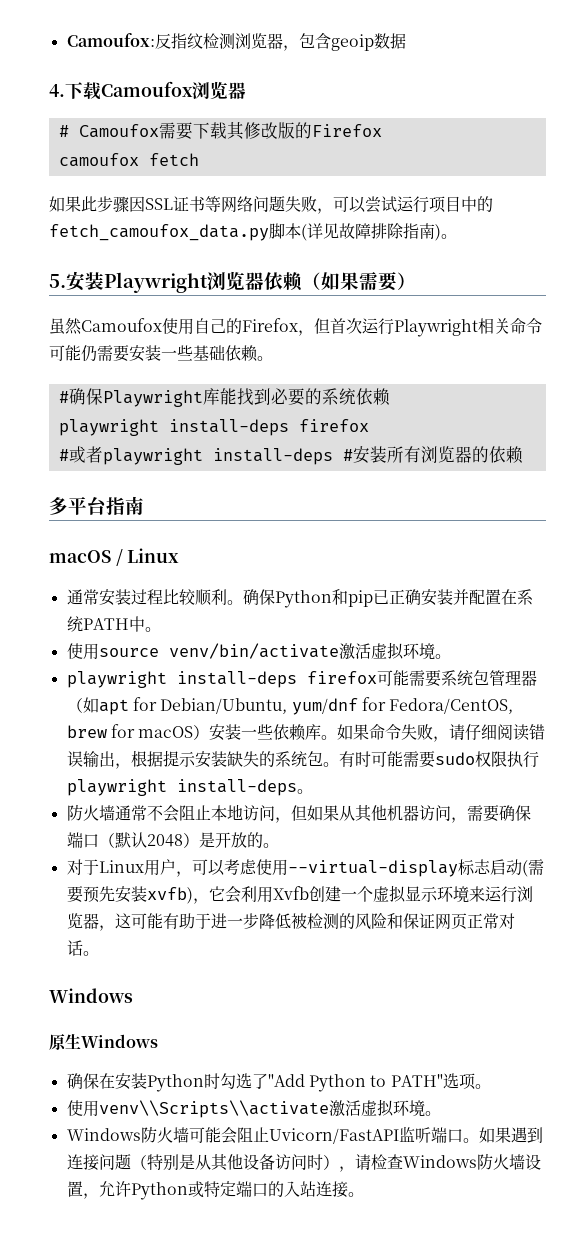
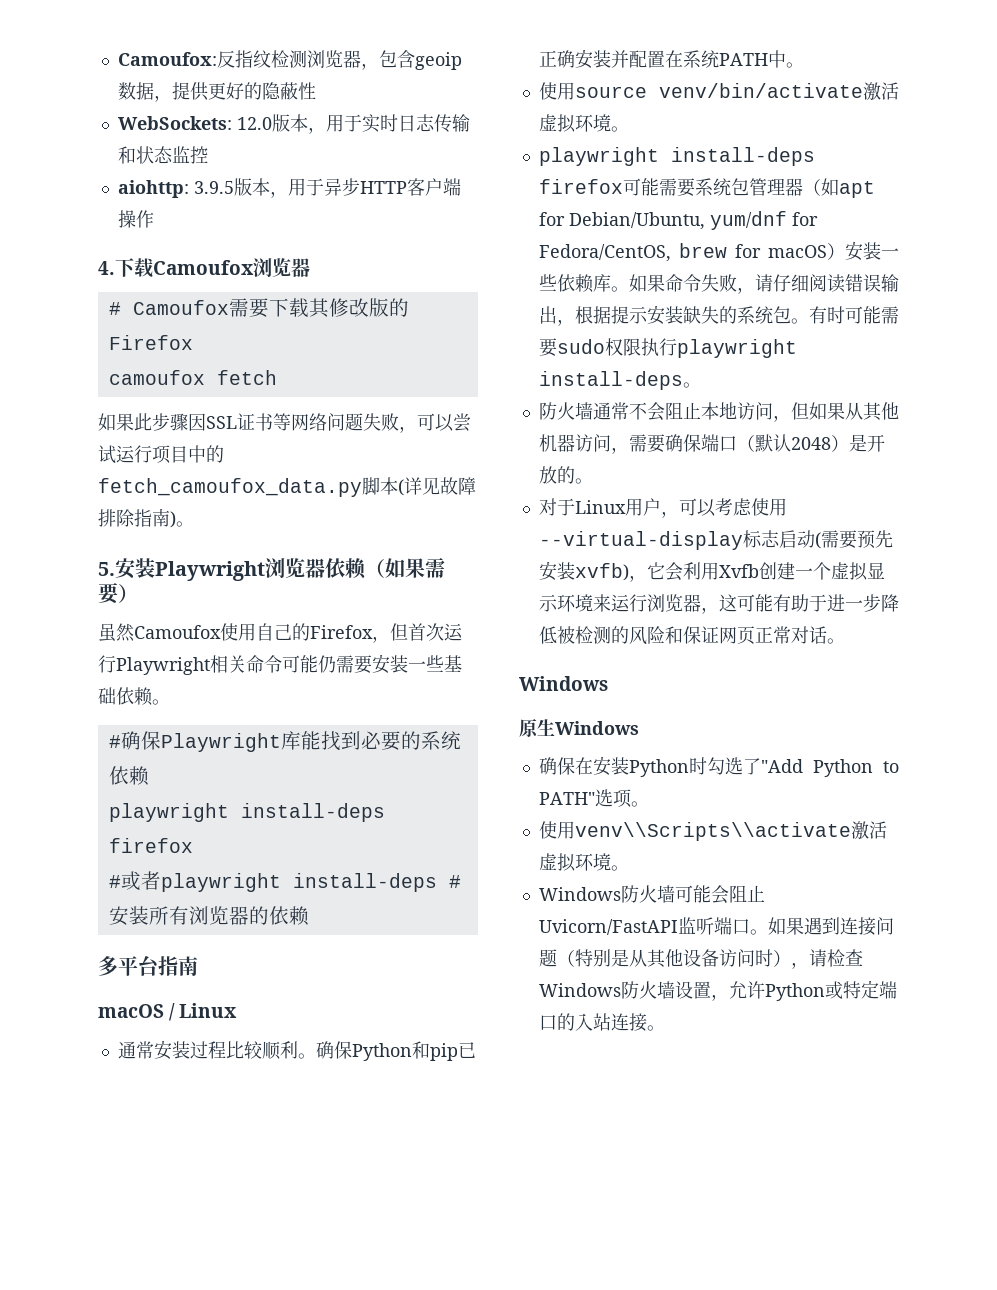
- Camoufox:反指纹检测浏览器，包含geoip数据
+ Camoufox:反指纹检测浏览器，包含geoip数据，提供更好的隐蔽性
+ WebSockets: 12.0版本，用于实时日志传输和状态监控
+ aiohttp: 3.9.5版本，用于异步HTTP客户端操作

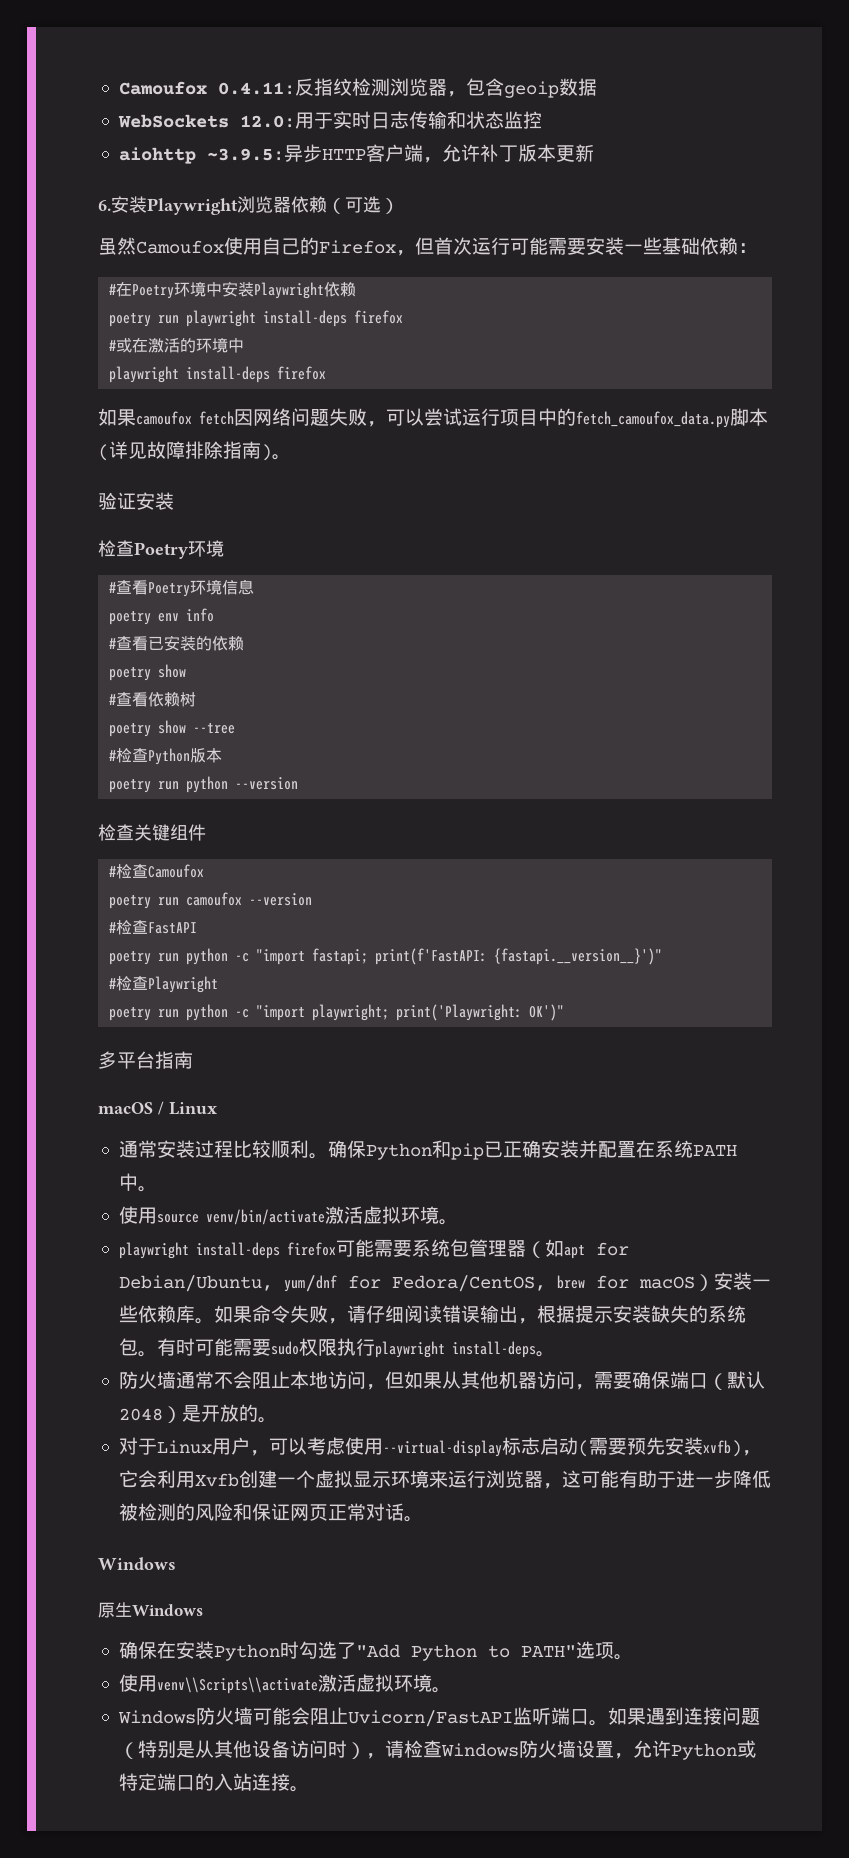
- Camoufox:反指纹检测浏览器，包含geoip数据，提供更好的隐蔽性
- WebSockets: 12.0版本，用于实时日志传输和状态监控
+ Camoufox 0.4.11:反指纹检测浏览器，包含geoip数据
+ WebSockets 12.0:用于实时日志传输和状态监控
- aiohttp: 3.9.5版本，用于异步HTTP客户端操作
- 4.下载Camoufox浏览器
- # Camoufox需要下载其修改版的Firefox
- camoufox fetch
- 如果此步骤因SSL证书等网络问题失败，可以尝试运行项目中的fetch_camoufox_data.py脚本(详见故障排除指南)。
+ aiohttp ~3.9.5:异步HTTP客户端，允许补丁版本更新
+ 6.安装Playwright浏览器依赖（可选）
+ 虽然Camoufox使用自己的Firefox，但首次运行可能需要安装一些基础依赖：
+ #在Poetry环境中安装Playwright依赖
+ poetry run playwright install-deps firefox
+ #或在激活的环境中
+ playwright install-deps firefox
+ 如果camoufox fetch因网络问题失败，可以尝试运行项目中的fetch_camoufox_data.py脚本(详见故障排除指南)。
- 5.安装Playwright浏览器依赖（如果需要）
- 虽然Camoufox使用自己的Firefox，但首次运行Playwright相关命令可能仍需要安装一些基础依赖。
- #确保Playwright库能找到必要的系统依赖
- playwright install-deps firefox
- #或者playwright install-deps #安装所有浏览器的依赖
+ 验证安装
+ 检查Poetry环境
+ #查看Poetry环境信息
+ poetry env info
+ #查看已安装的依赖
+ poetry show
+ #查看依赖树
+ poetry show --tree
+ #检查Python版本
+ poetry run python --version
+ 检查关键组件
+ #检查Camoufox
+ poetry run camoufox --version
+ #检查FastAPI
+ poetry run python -c "import fastapi; print(f'FastAPI: {fastapi.__version__}')"
+ #检查Playwright
+ poetry run python -c "import playwright; print('Playwright: OK')"

